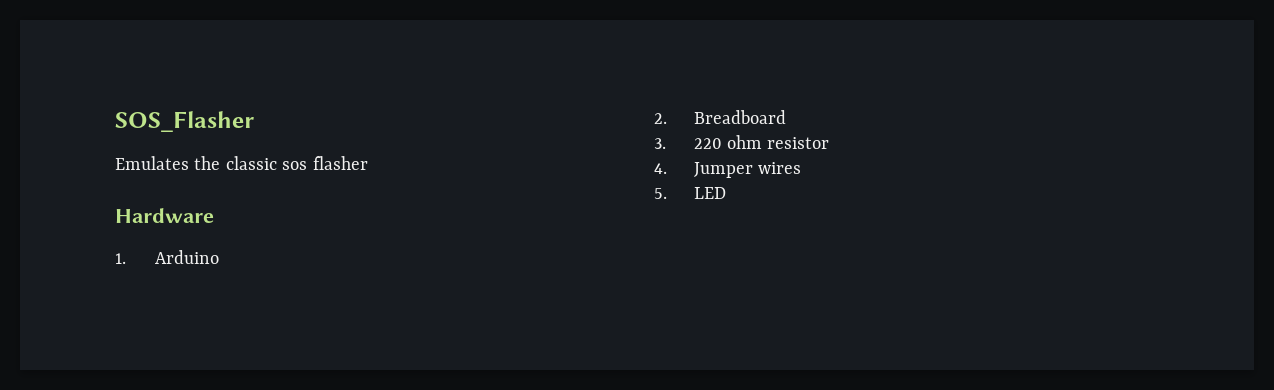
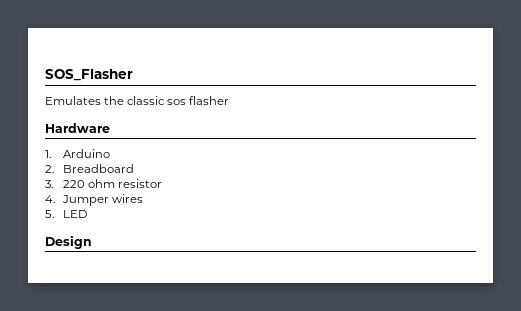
+ Design

